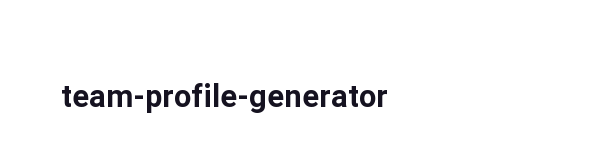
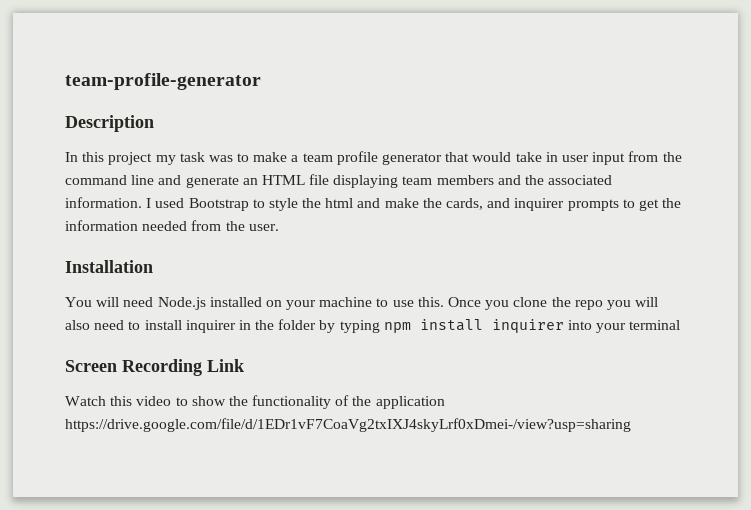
+ Description
+ In this project my task was to make a team profile generator that would take in user input from the command line and generate an HTML file displaying team members and the associated information. I used Bootstrap to style the html and make the cards, and inquirer prompts to get the information needed from the user.
+ Installation
+ You will need Node.js installed on your machine to use this. Once you clone the repo you will also need to install inquirer in the folder by typing npm install inquirer into your terminal
+ Screen Recording Link
+ Watch this video to show the functionality of the application https://drive.google.com/file/d/1EDr1vF7CoaVg2txIXJ4skyLrf0xDmei-/view?usp=sharing

